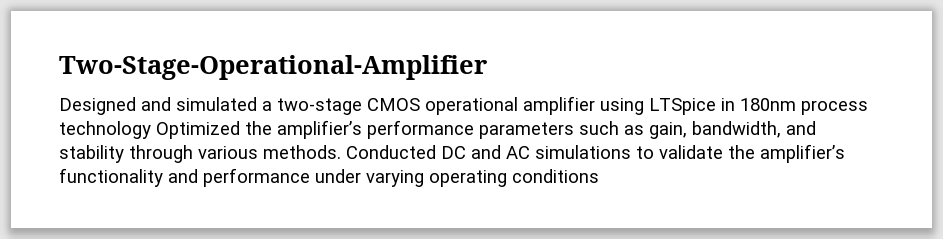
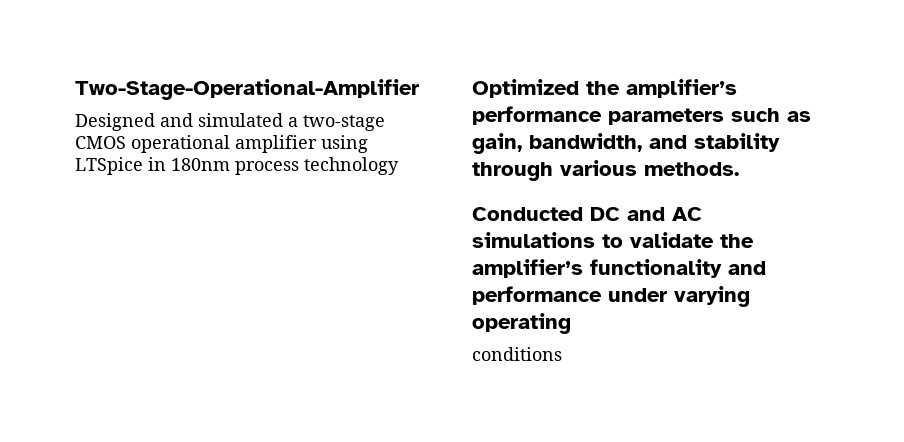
- Designed and simulated a two-stage CMOS operational amplifier using LTSpice in 180nm process technology Optimized the amplifier’s performance parameters such as gain, bandwidth, and stability through various methods. Conducted DC and AC simulations to validate the amplifier’s functionality and performance under varying operating conditions
+ Designed and simulated a two-stage CMOS operational amplifier using LTSpice in 180nm process technology
+ Optimized the amplifier’s performance parameters such as gain, bandwidth, and stability through various methods.
+ Conducted DC and AC simulations to validate the amplifier’s functionality and performance under varying operating
+ conditions

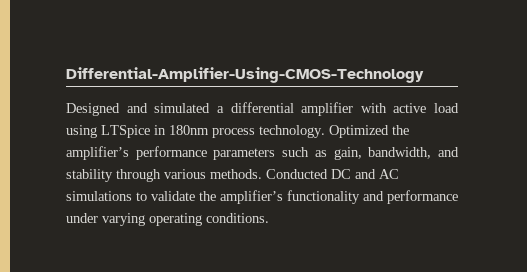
- Two-Stage-Operational-Amplifier
+ Differential-Amplifier-Using-CMOS-Technology
- Designed and simulated a two-stage CMOS operational amplifier using LTSpice in 180nm process technology
- Optimized the amplifier’s performance parameters such as gain, bandwidth, and stability through various methods.
- Conducted DC and AC simulations to validate the amplifier’s functionality and performance under varying operating
- conditions
+ Designed and simulated a differential amplifier with active load using LTSpice in 180nm process technology. Optimized the amplifier’s performance parameters such as gain, bandwidth, and stability through various methods. Conducted DC and AC simulations to validate the amplifier’s functionality and performance under varying operating conditions.

